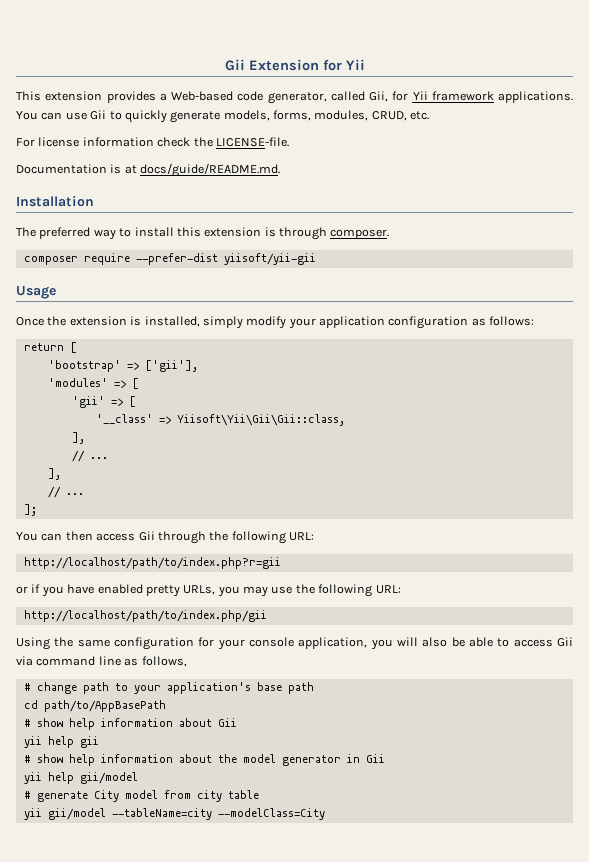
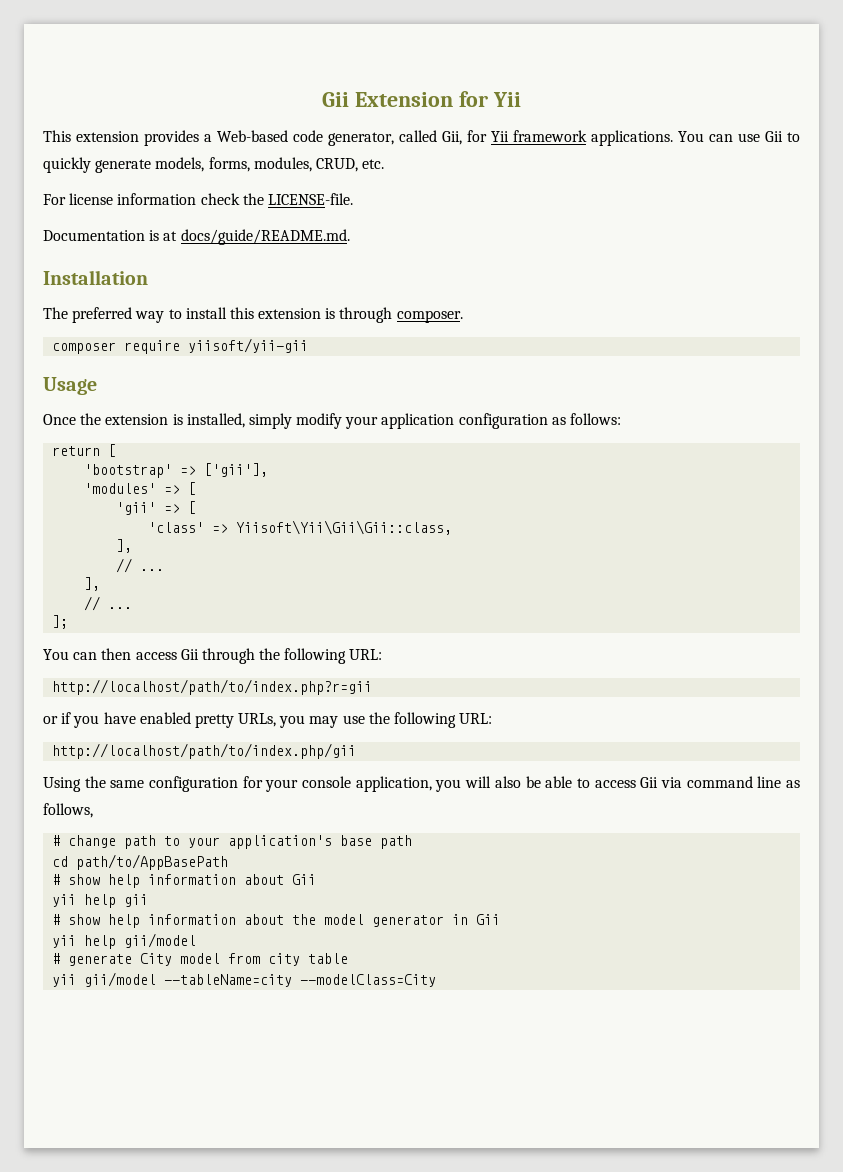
- composer require --prefer-dist yiisoft/yii-gii
+ composer require yiisoft/yii-gii
- '__class' => Yiisoft\Yii\Gii\Gii::class,
+ 'class' => Yiisoft\Yii\Gii\Gii::class,

